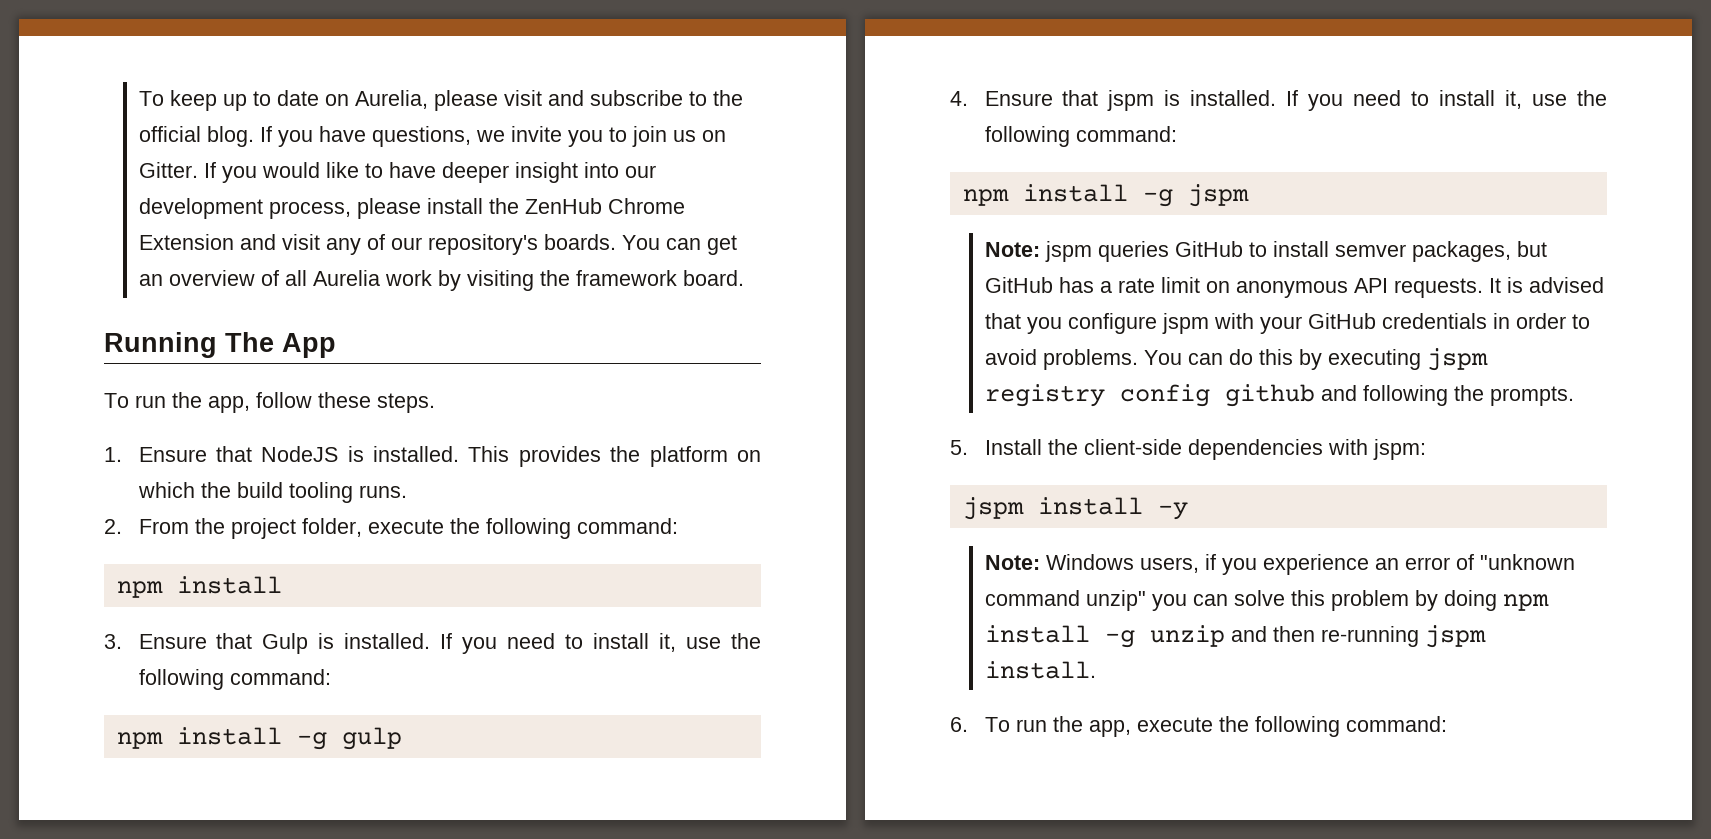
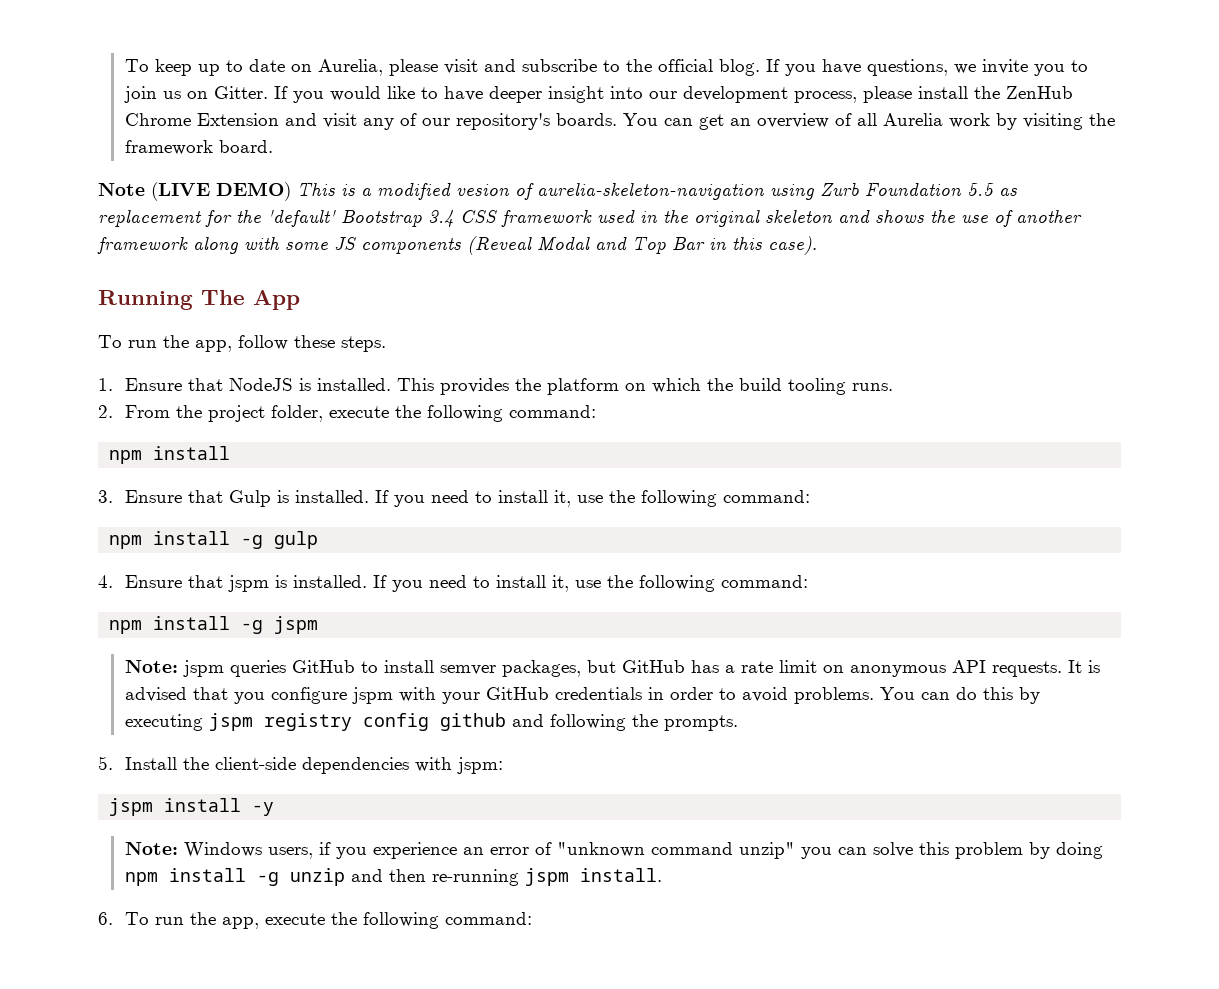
+ Note (LIVE DEMO) This is a modified vesion of aurelia-skeleton-navigation using Zurb Foundation 5.5 as replacement for the 'default' Bootstrap 3.4 CSS framework used in the original skeleton and shows the use of another framework along with some JS components (Reveal Modal and Top Bar in this case).

